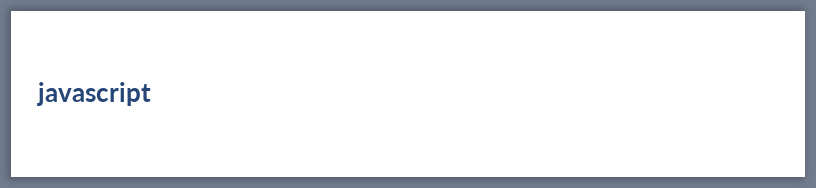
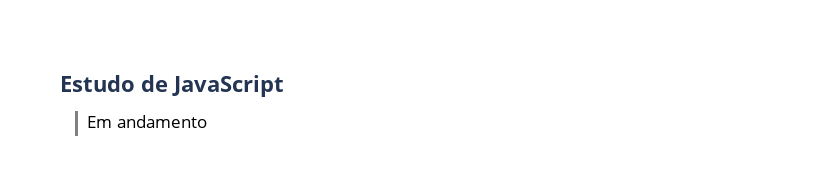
- javascript
+ Estudo de JavaScript
+ Em andamento

